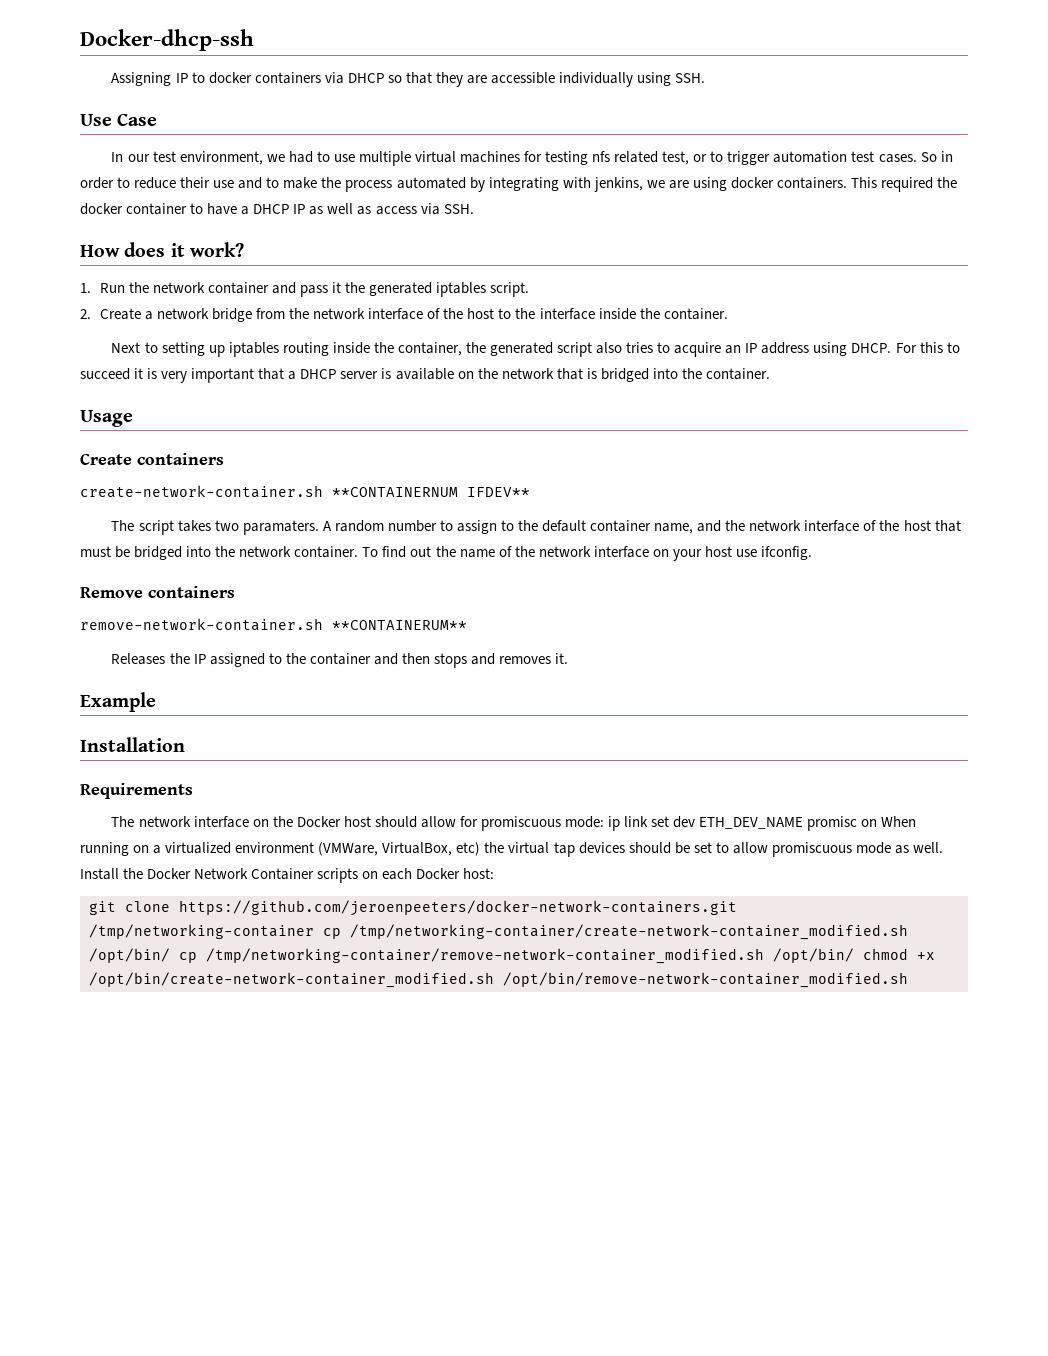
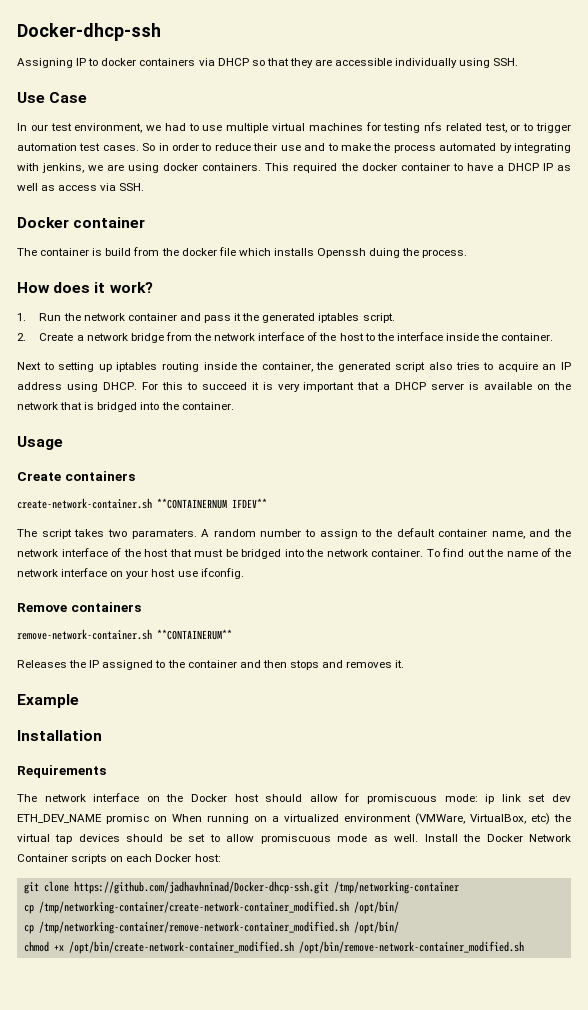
+ Docker container
+ The container is build from the docker file which installs Openssh duing the process.
- git clone https://github.com/jeroenpeeters/docker-network-containers.git /tmp/networking-container cp /tmp/networking-container/create-network-container_modified.sh /opt/bin/ cp /tmp/networking-container/remove-network-container_modified.sh /opt/bin/ chmod +x /opt/bin/create-network-container_modified.sh /opt/bin/remove-network-container_modified.sh
+ git clone https://github.com/jadhavhninad/Docker-dhcp-ssh.git /tmp/networking-container
+ cp /tmp/networking-container/create-network-container_modified.sh /opt/bin/
+ cp /tmp/networking-container/remove-network-container_modified.sh /opt/bin/
+ chmod +x /opt/bin/create-network-container_modified.sh /opt/bin/remove-network-container_modified.sh

